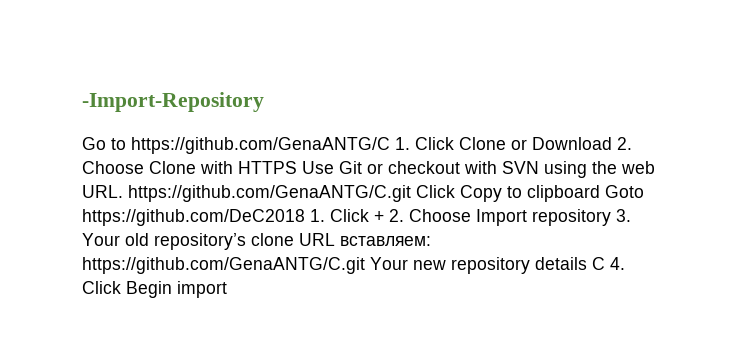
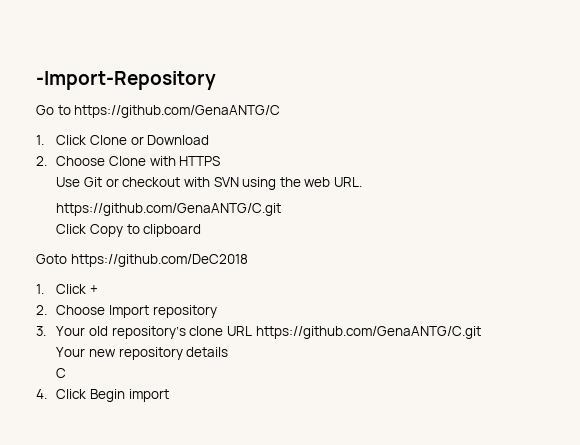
- Go to https://github.com/GenaANTG/C 1. Click Clone or Download 2. Choose Clone with HTTPS Use Git or checkout with SVN using the web URL. https://github.com/GenaANTG/C.git Click Copy to clipboard Goto https://github.com/DeC2018 1. Click + 2. Choose Import repository 3. Your old repository’s clone URL вставляем: https://github.com/GenaANTG/C.git Your new repository details С 4. Click Begin import
+ Go to https://github.com/GenaANTG/C
+ 1. Click Clone or Download
+ 2. Choose Clone with HTTPS
+ Use Git or checkout with SVN using the web URL.
+ https://github.com/GenaANTG/C.git
+ Click Copy to clipboard
+ Goto https://github.com/DeC2018
+ 1. Click +
+ 2. Choose Import repository
+ 3. Your old repository’s clone URL https://github.com/GenaANTG/C.git
+ Your new repository details
+ С
+ 4. Click Begin import

